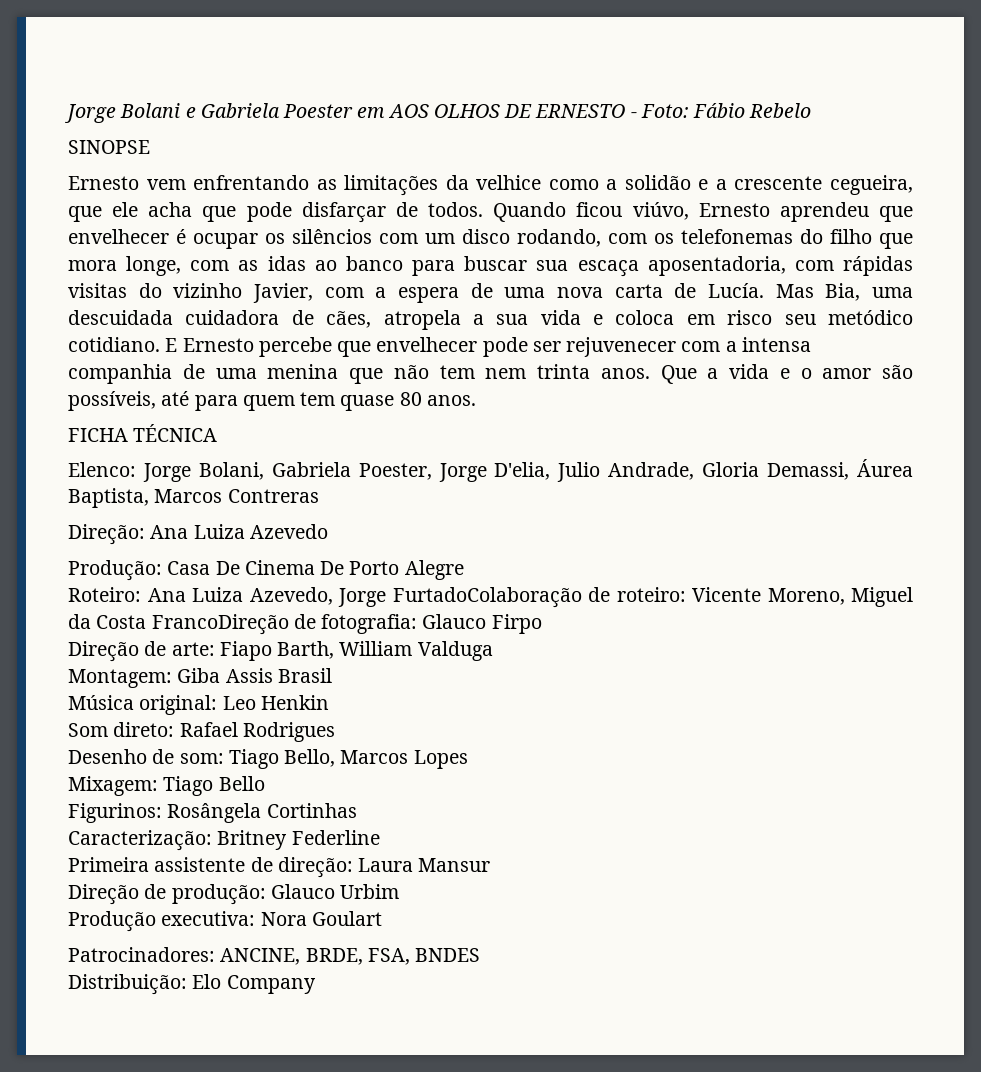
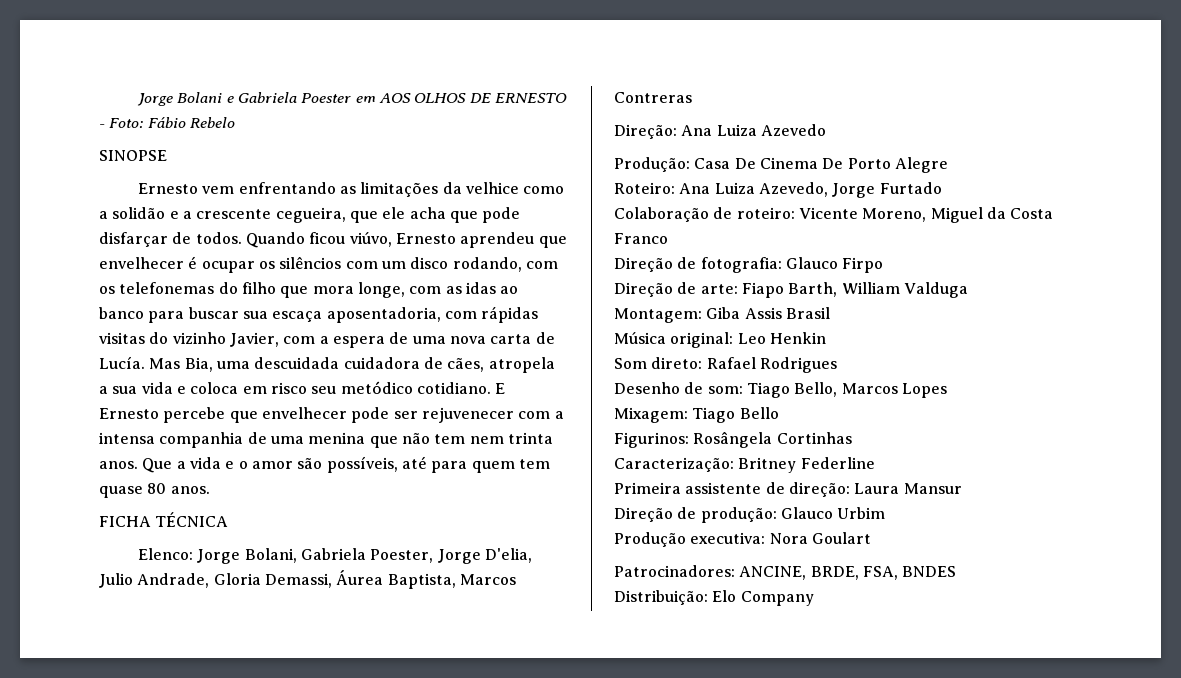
- Roteiro: Ana Luiza Azevedo, Jorge FurtadoColaboração de roteiro: Vicente Moreno, Miguel da Costa FrancoDireção de fotografia: Glauco Firpo
+ Roteiro: Ana Luiza Azevedo, Jorge Furtado
+ Colaboração de roteiro: Vicente Moreno, Miguel da Costa Franco
+ Direção de fotografia: Glauco Firpo

